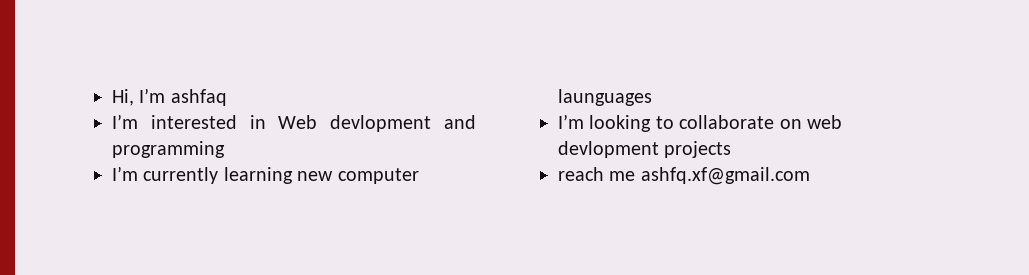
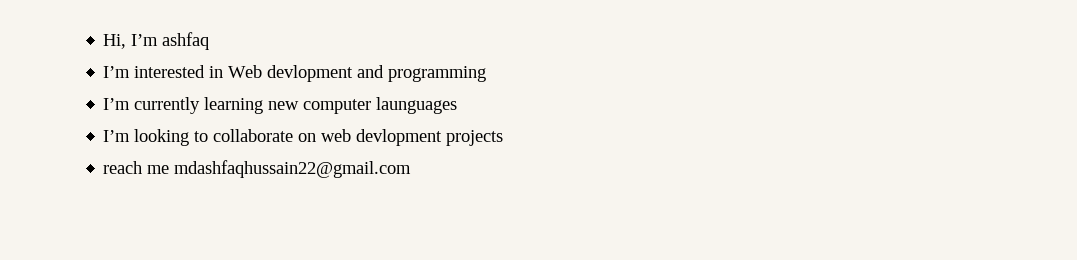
- reach me ashfq.xf@gmail.com
+ reach me mdashfaqhussain22@gmail.com

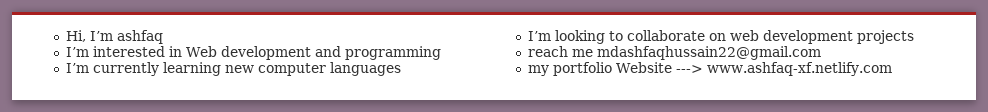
- I’m interested in Web devlopment and programming
+ I’m interested in Web development and programming
- I’m currently learning new computer launguages
+ I’m currently learning new computer languages
- I’m looking to collaborate on web devlopment projects
+ I’m looking to collaborate on web development projects
+ my portfolio Website ---> www.ashfaq-xf.netlify.com

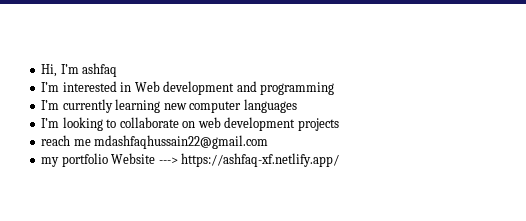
- my portfolio Website ---> www.ashfaq-xf.netlify.com
+ my portfolio Website ---> https://ashfaq-xf.netlify.app/

